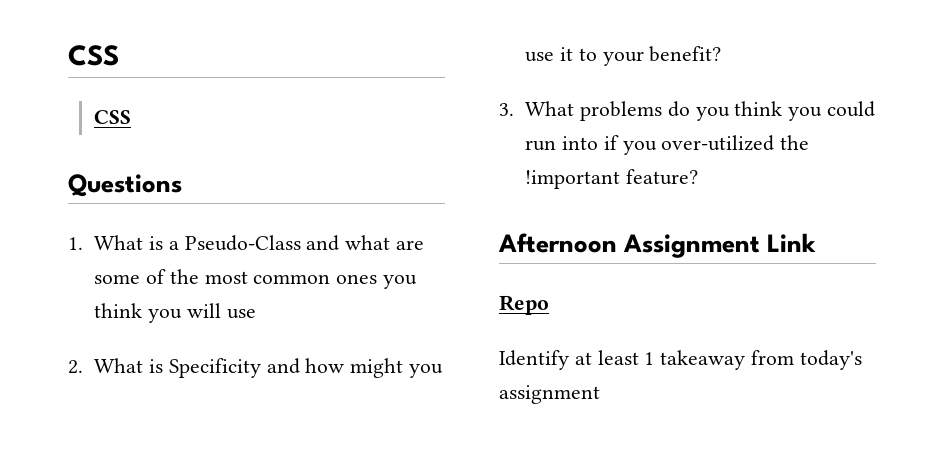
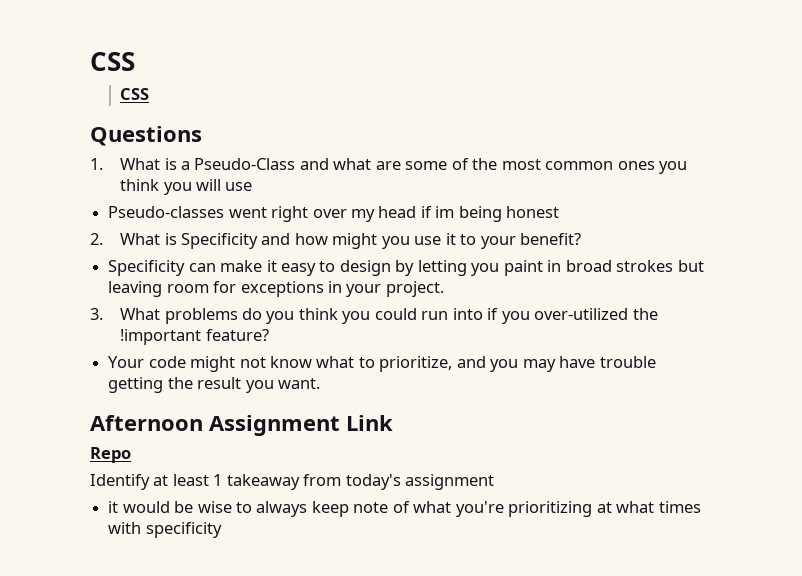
+ Pseudo-classes went right over my head if im being honest
+ Specificity can make it easy to design by letting you paint in broad strokes but leaving room for exceptions in your project.
+ Your code might not know what to prioritize, and you may have trouble getting the result you want.
+ it would be wise to always keep note of what you're prioritizing at what times with specificity

